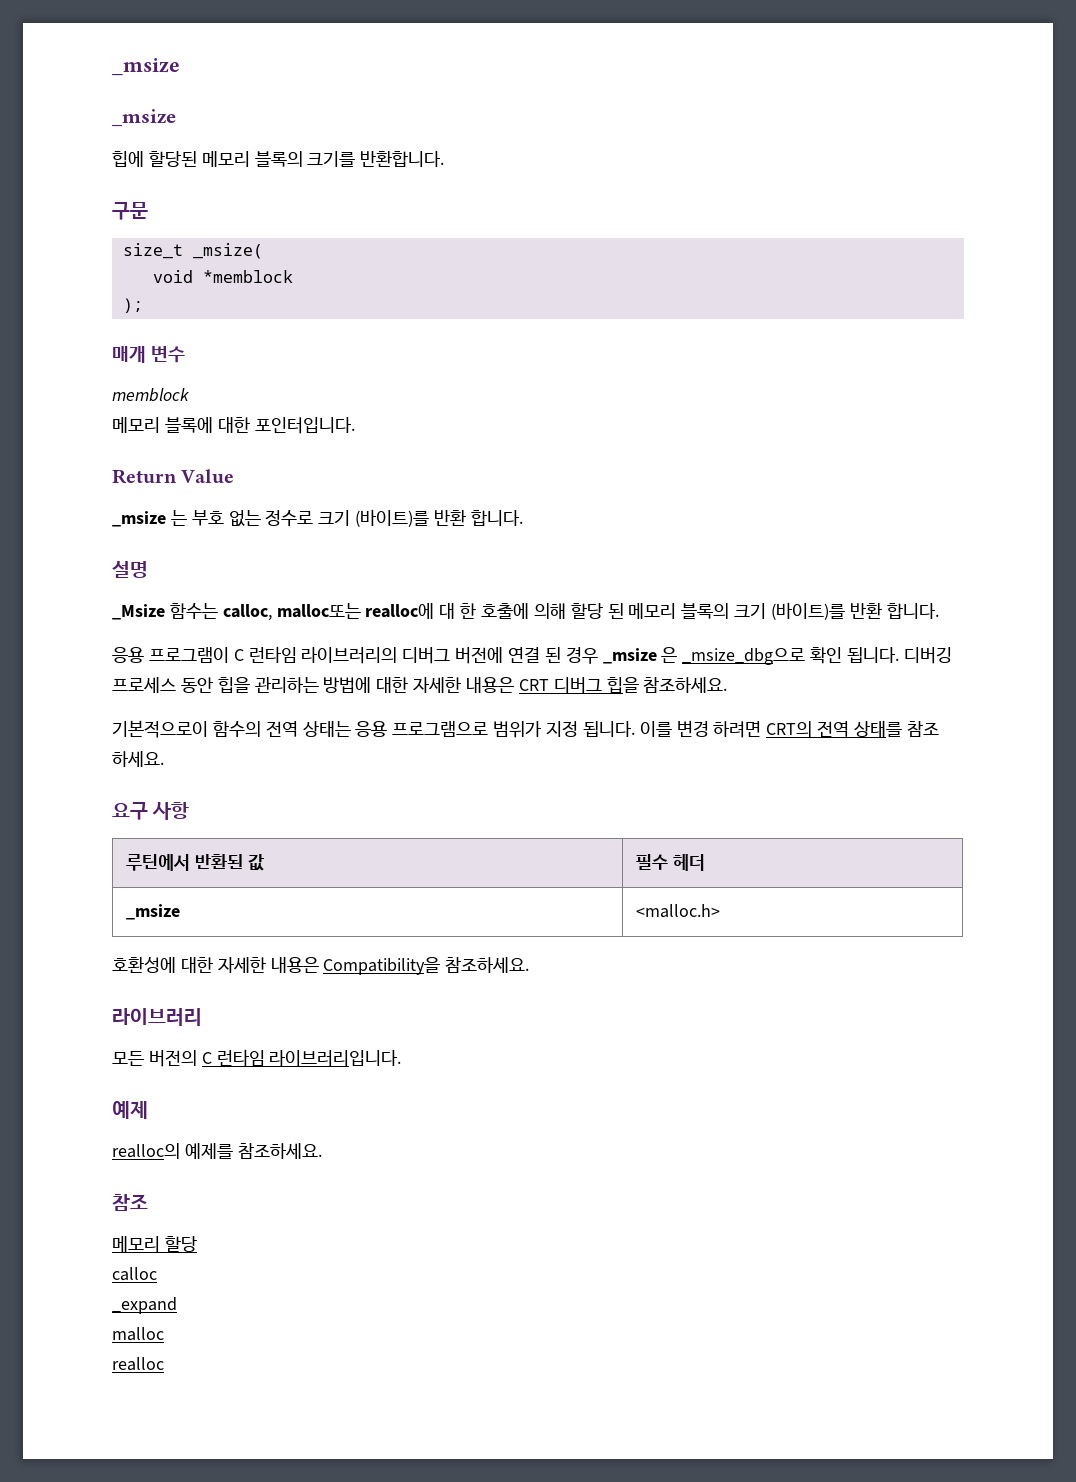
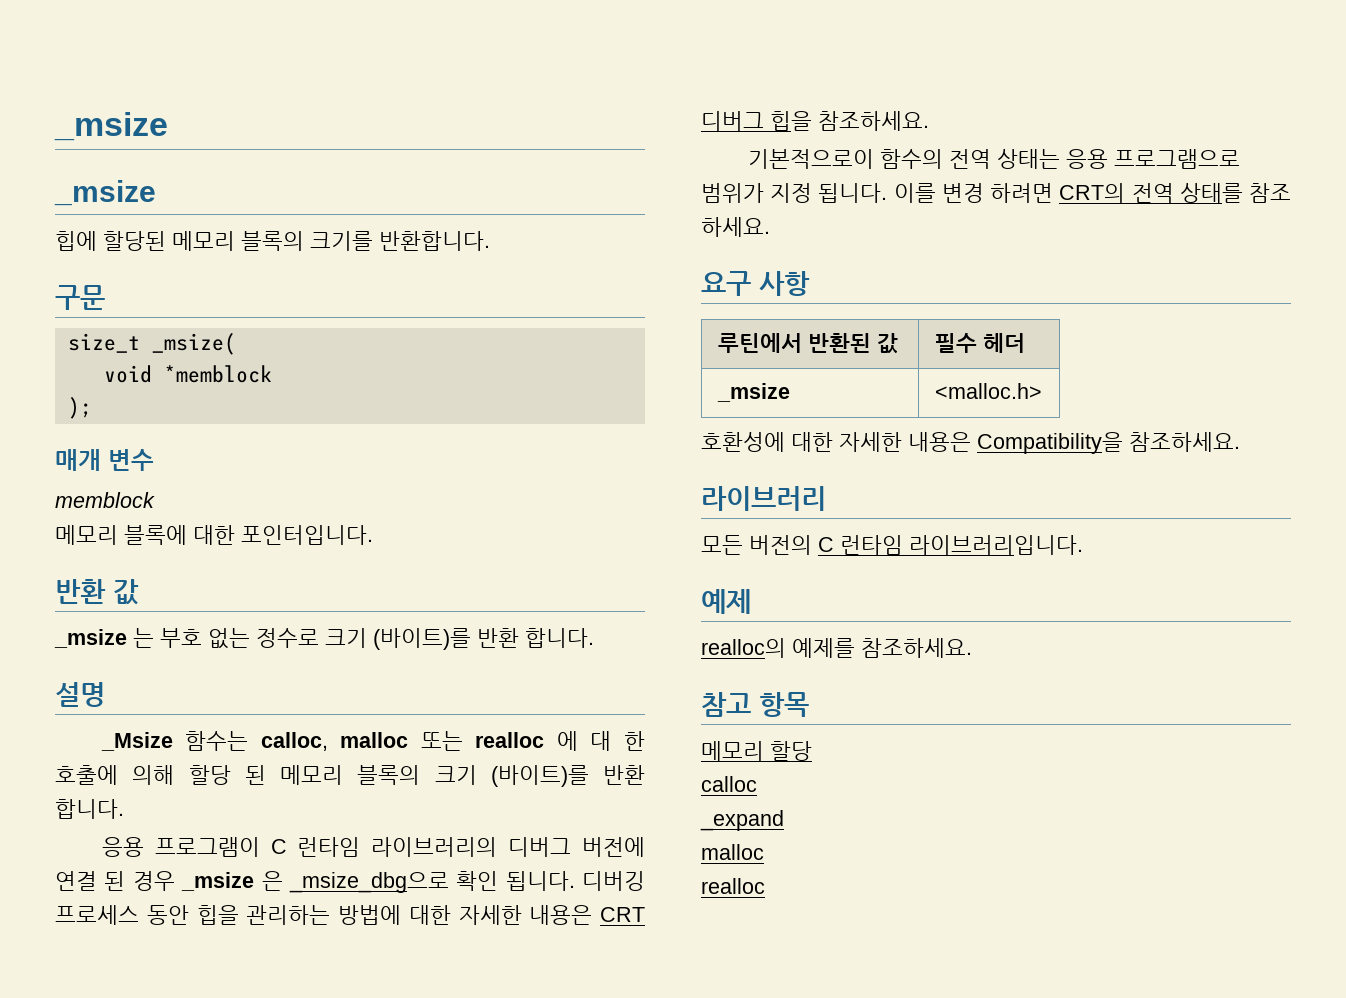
- Return Value
+ 반환 값
- _Msize 함수는 calloc, malloc또는 realloc에 대 한 호출에 의해 할당 된 메모리 블록의 크기 (바이트)를 반환 합니다.
+ _Msize 함수는 calloc, malloc 또는 realloc 에 대 한 호출에 의해 할당 된 메모리 블록의 크기 (바이트)를 반환 합니다.
  realloc의 예제를 참조하세요.
- 참조
+ 참고 항목

